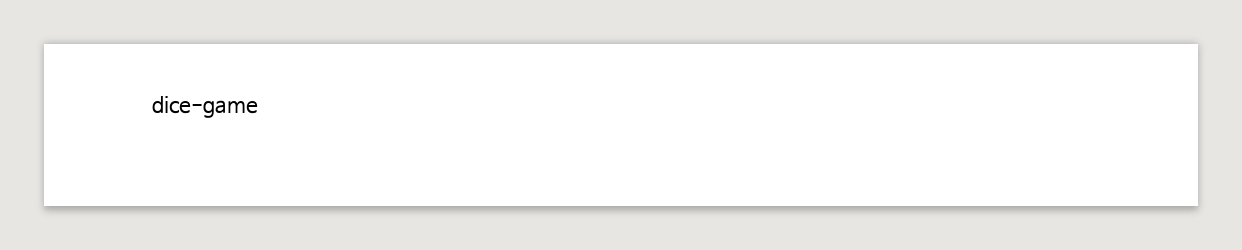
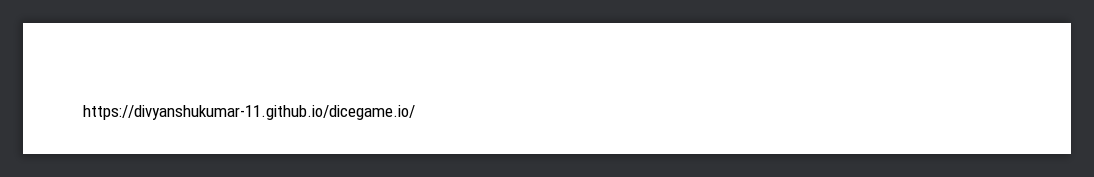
- dice-game
+ https://divyanshukumar-11.github.io/dicegame.io/

